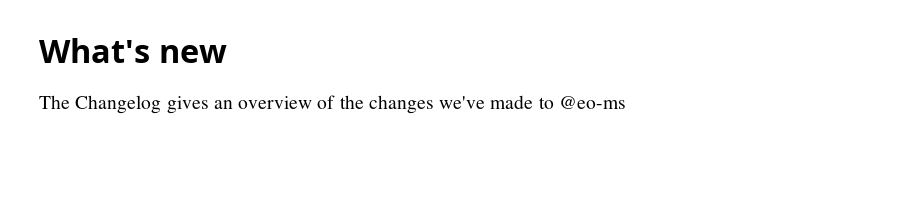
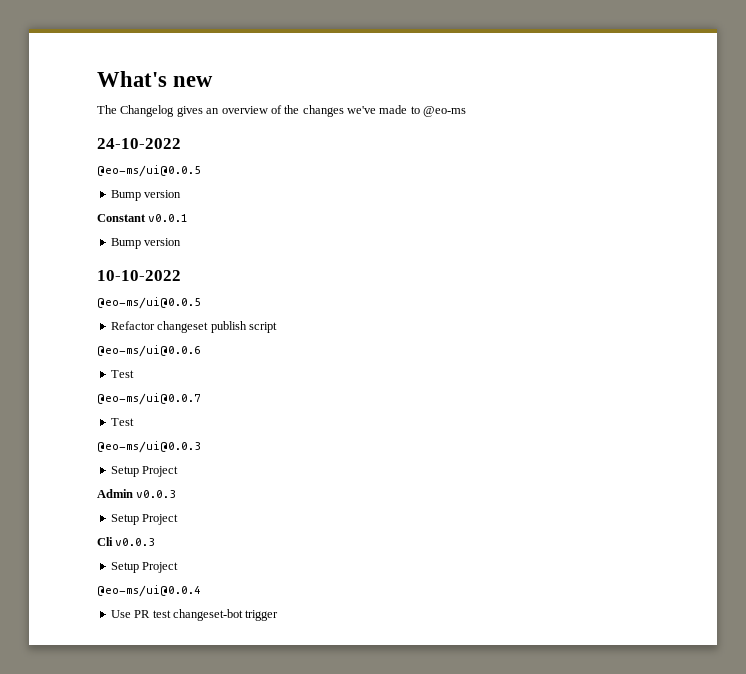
+ 24-10-2022
+ @eo-ms/ui@0.0.5
+ Bump version
+ Constant v0.0.1
+ Bump version
+ 10-10-2022
+ @eo-ms/ui@0.0.5
+ Refactor changeset publish script
+ @eo-ms/ui@0.0.6
+ Test
+ @eo-ms/ui@0.0.7
+ Test
+ @eo-ms/ui@0.0.3
+ Setup Project
+ Admin v0.0.3
+ Setup Project
+ Cli v0.0.3
+ Setup Project
+ @eo-ms/ui@0.0.4
+ Use PR test changeset-bot trigger

